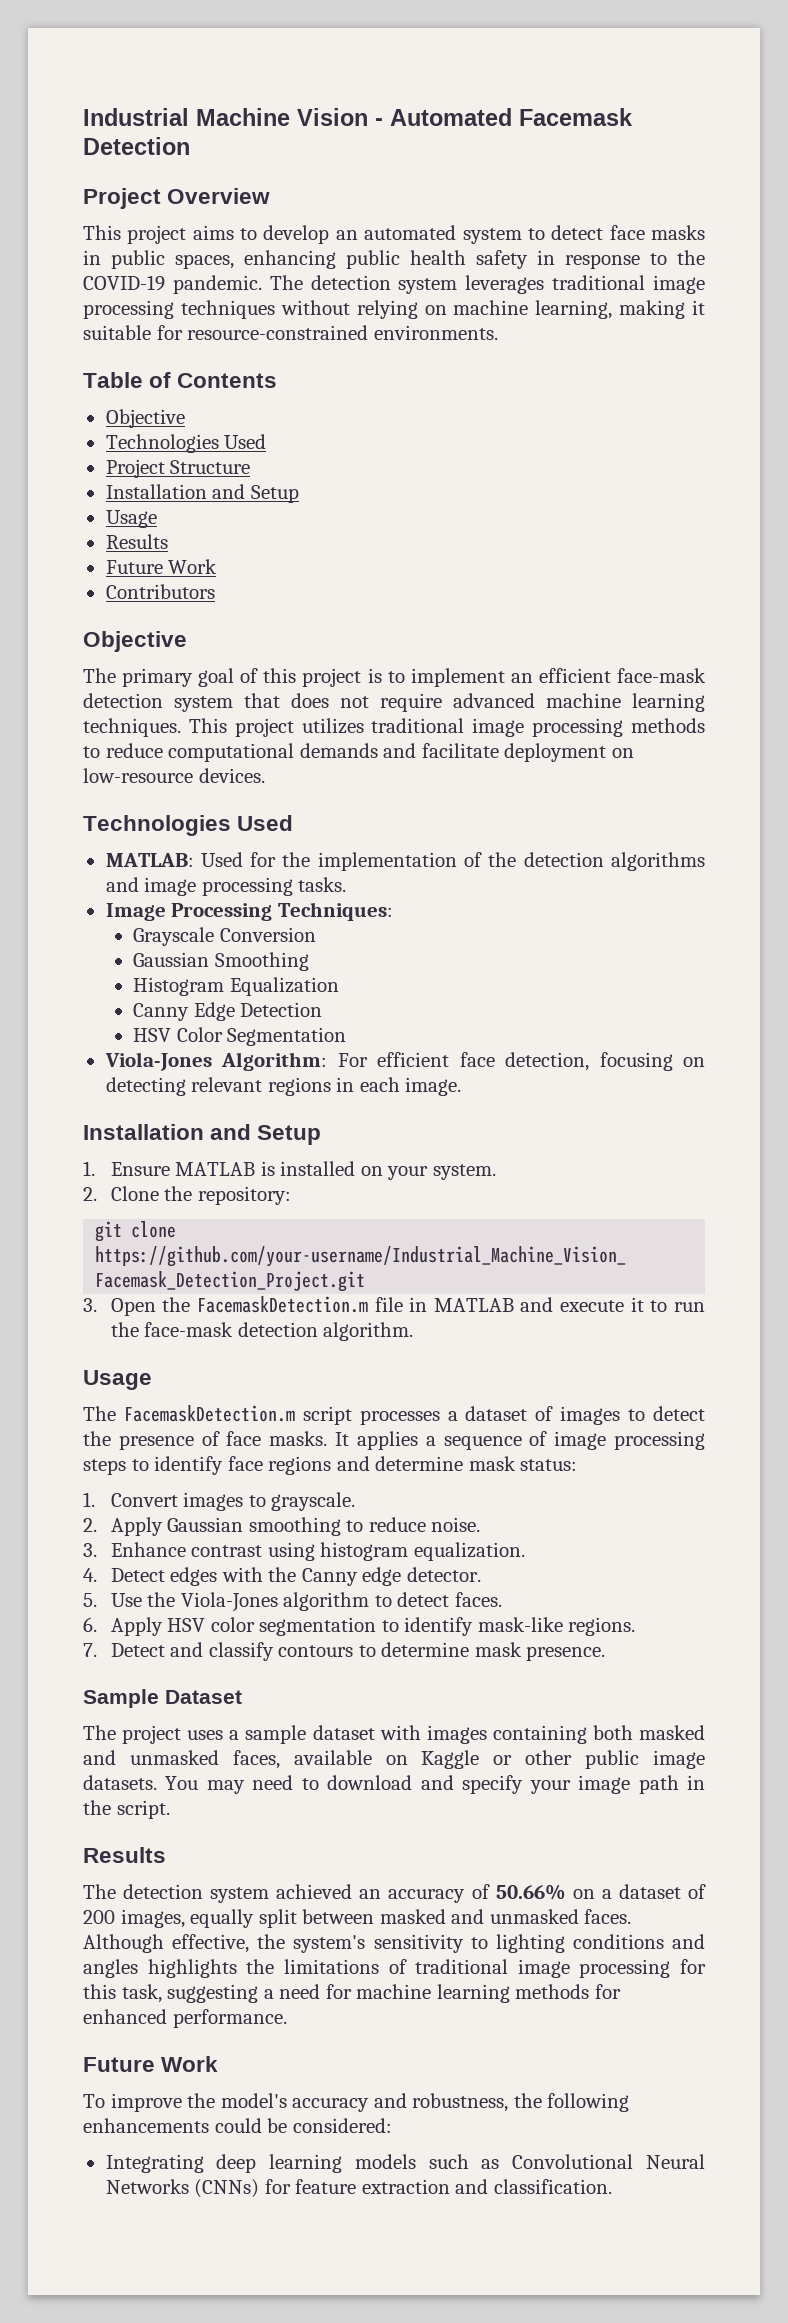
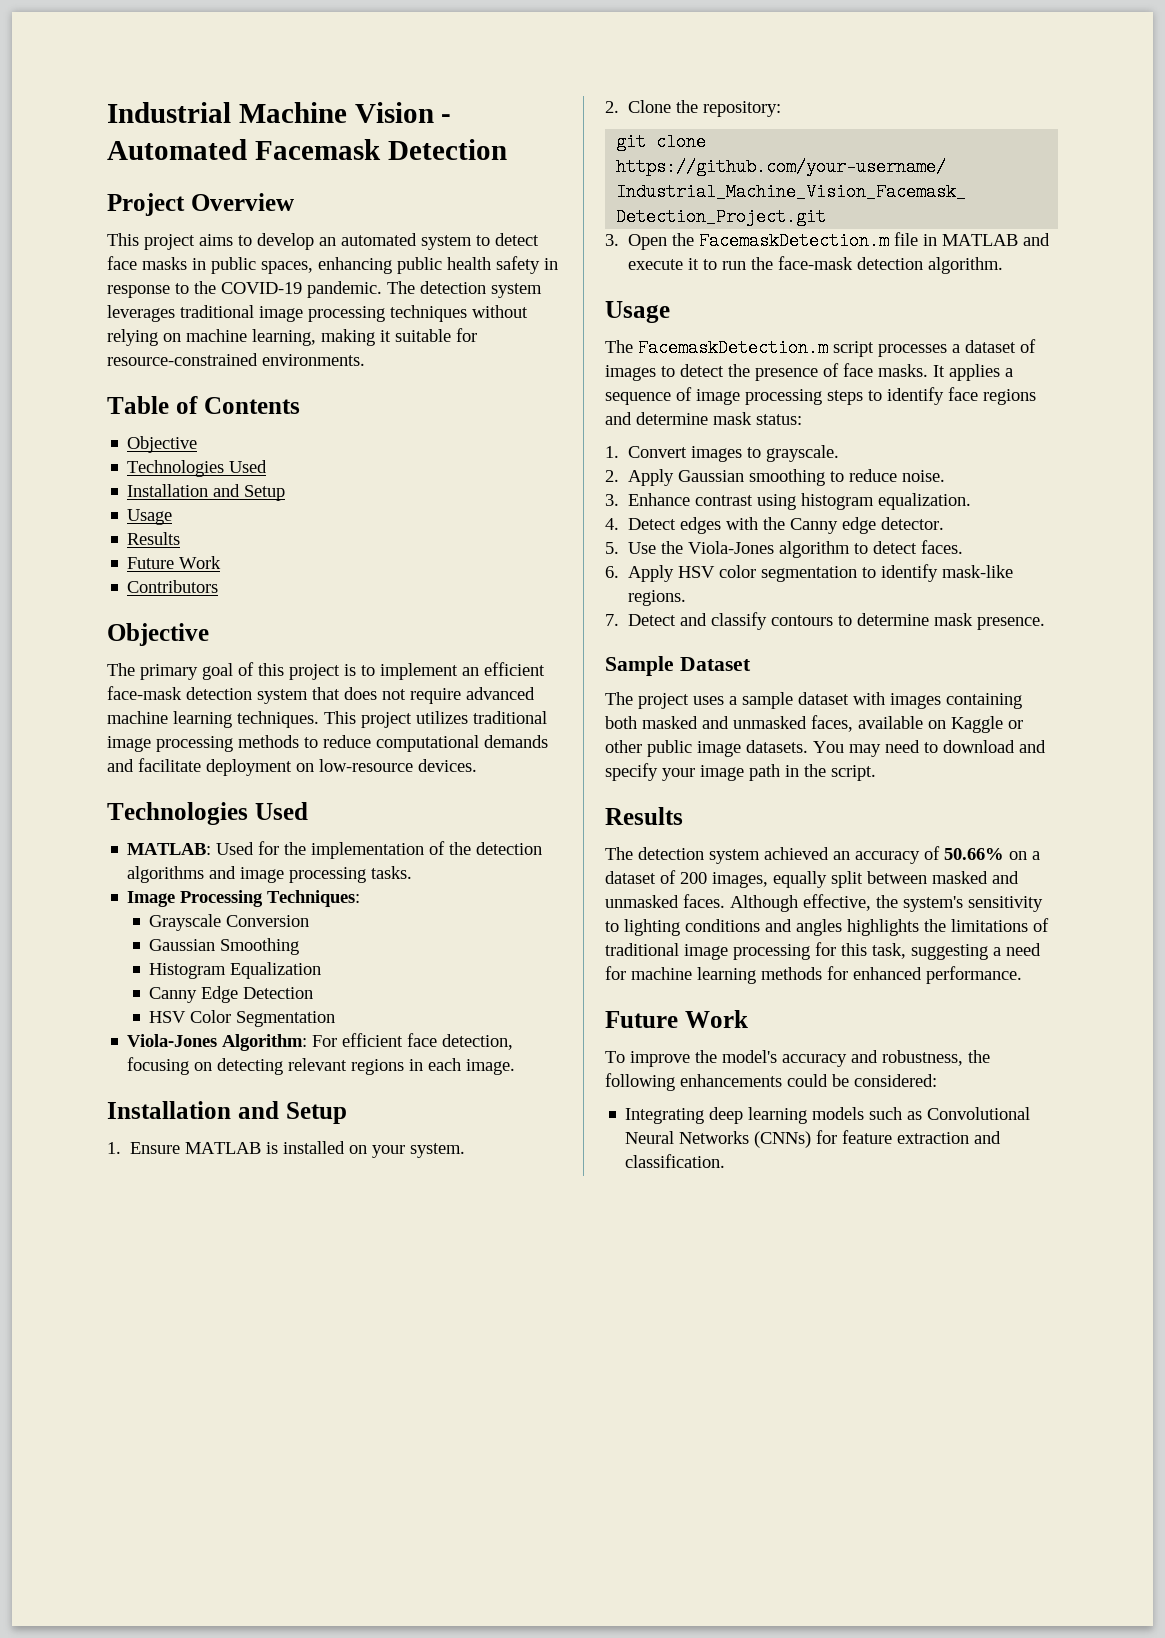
- Project Structure

